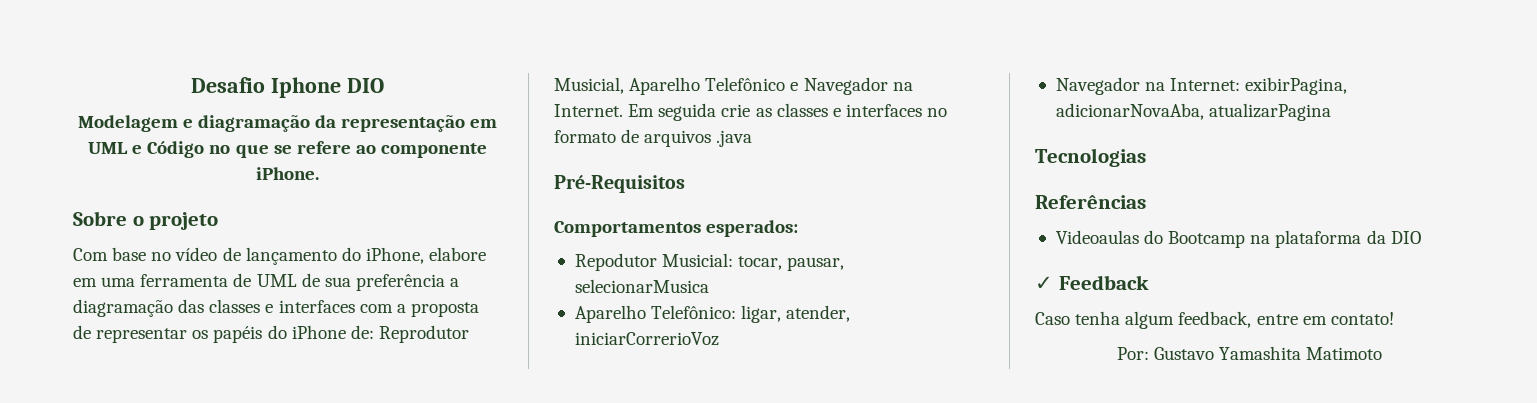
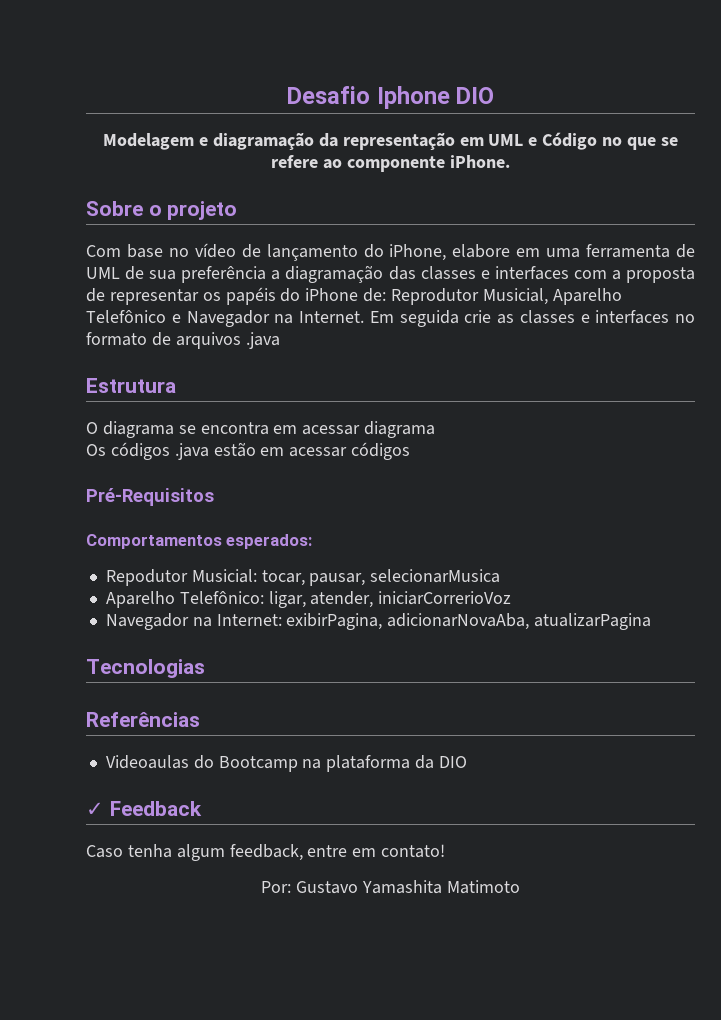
+ Estrutura
+ O diagrama se encontra em acessar diagrama
+ Os códigos .java estão em acessar códigos

